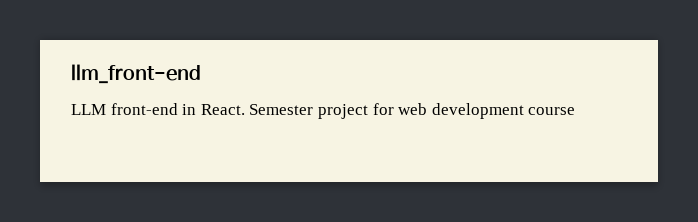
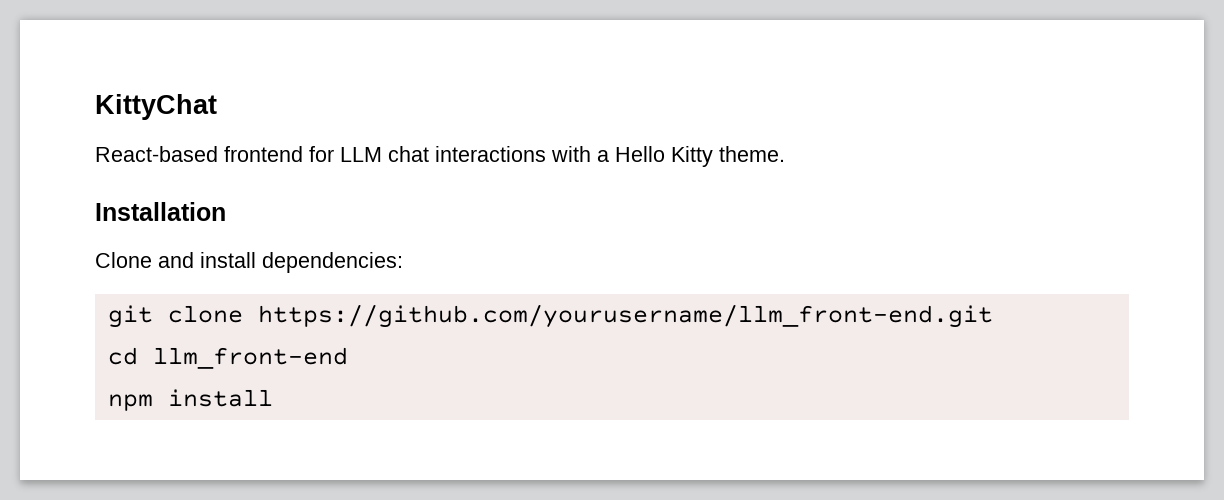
- llm_front-end
- LLM front-end in React. Semester project for web development course
+ KittyChat
+ React-based frontend for LLM chat interactions with a Hello Kitty theme.
+ Installation
+ Clone and install dependencies:
+ git clone https://github.com/yourusername/llm_front-end.git
+ cd llm_front-end
+ npm install

